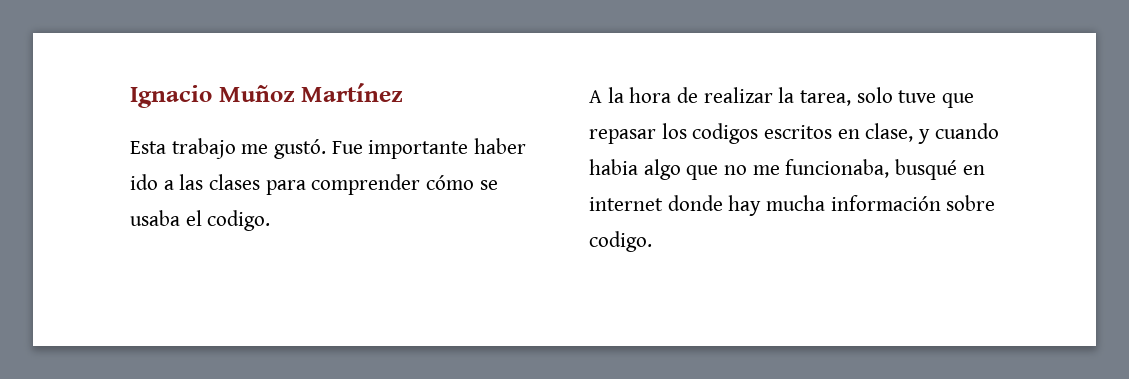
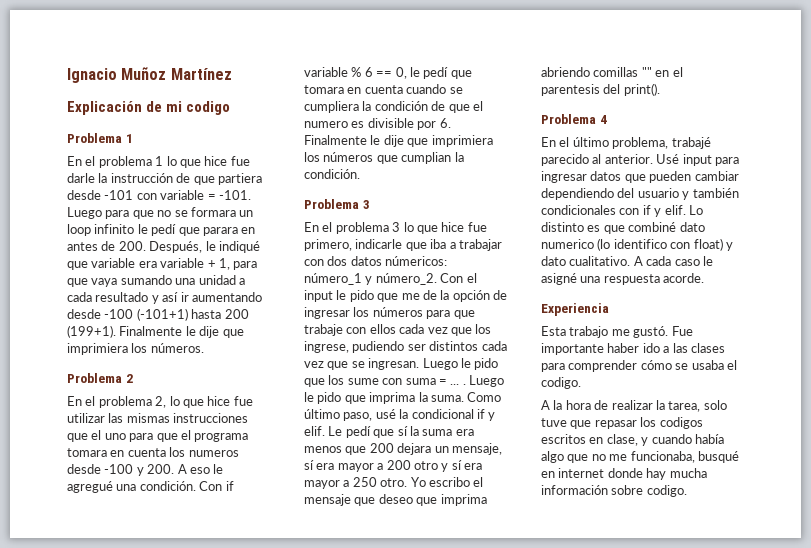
+ Explicación de mi codigo
+ Problema 1
+ En el problema 1 lo que hice fue darle la instrucción de que partiera desde -101 con variable = -101. Luego para que no se formara un loop infinito le pedí que parara en antes de 200. Después, le indiqué que variable era variable + 1, para que vaya sumando una unidad a cada resultado y así ir aumentando desde -100 (-101+1) hasta 200 (199+1). Finalmente le dije que imprimiera los números.
+ Problema 2
+ En el problema 2, lo que hice fue utilizar las mismas instrucciones que el uno para que el programa tomara en cuenta los numeros desde -100 y 200. A eso le agregué una condición. Con if variable % 6 == 0, le pedí que tomara en cuenta cuando se cumpliera la condición de que el numero es divisible por 6. Finalmente le dije que imprimiera los números que cumplian la condición.
+ Problema 3
+ En el problema 3 lo que hice fue primero, indicarle que iba a trabajar con dos datos númericos: número_1 y número_2. Con el input le pido que me de la opción de ingresar los números para que trabaje con ellos cada vez que los ingrese, pudiendo ser distintos cada vez que se ingresan. Luego le pido que los sume con suma = ... . Luego le pido que imprima la suma. Como último paso, usé la condicional if y elif. Le pedí que sí la suma era menos que 200 dejara un mensaje, sí era mayor a 200 otro y sí era mayor a 250 otro. Yo escribo el mensaje que deseo que imprima abriendo comillas "" en el parentesis del print().
+ Problema 4
+ En el último problema, trabajé parecido al anterior. Usé input para ingresar datos que pueden cambiar dependiendo del usuario y también condicionales con if y elif. Lo distinto es que combiné dato numerico (lo identifico con float) y dato cualitativo. A cada caso le asigné una respuesta acorde.
+ Experiencia
- A la hora de realizar la tarea, solo tuve que repasar los codigos escritos en clase, y cuando habia algo que no me funcionaba, busqué en internet donde hay mucha información sobre codigo.
+ A la hora de realizar la tarea, solo tuve que repasar los codigos escritos en clase, y cuando había algo que no me funcionaba, busqué en internet donde hay mucha información sobre codigo.

